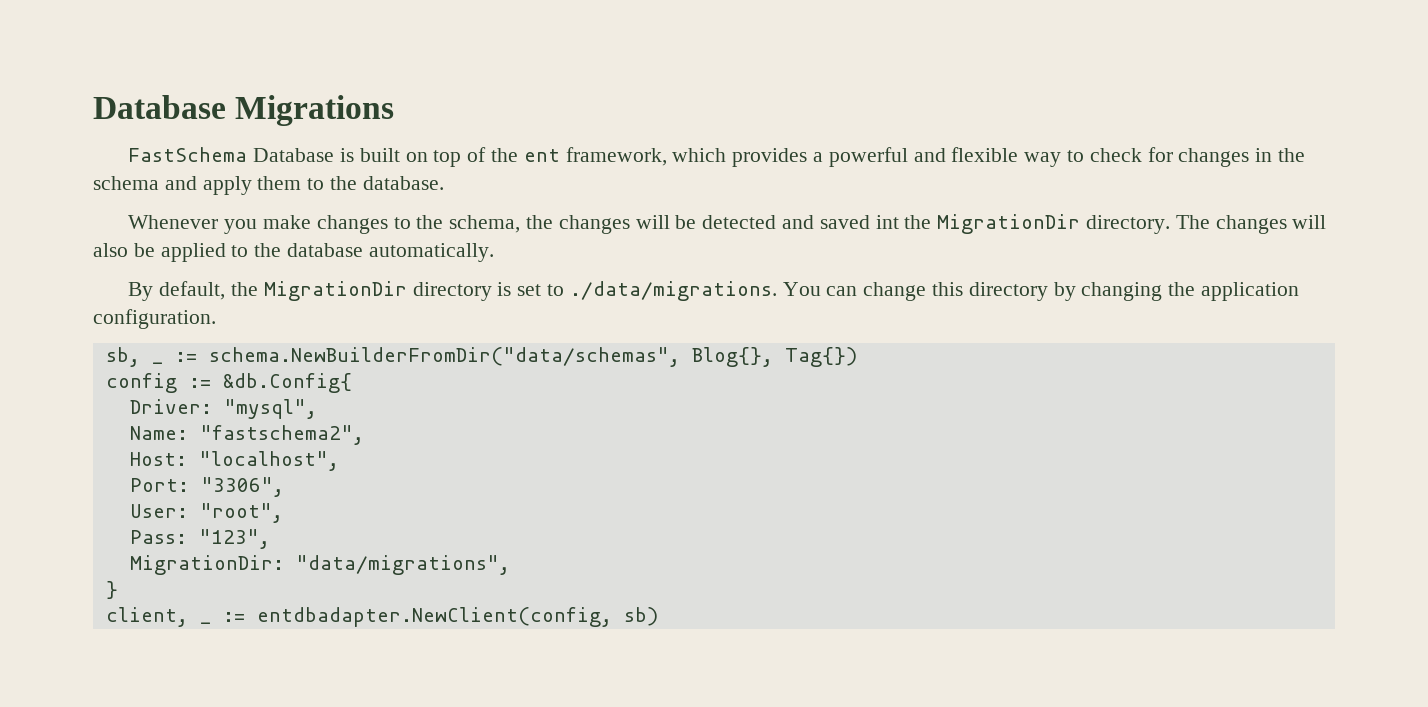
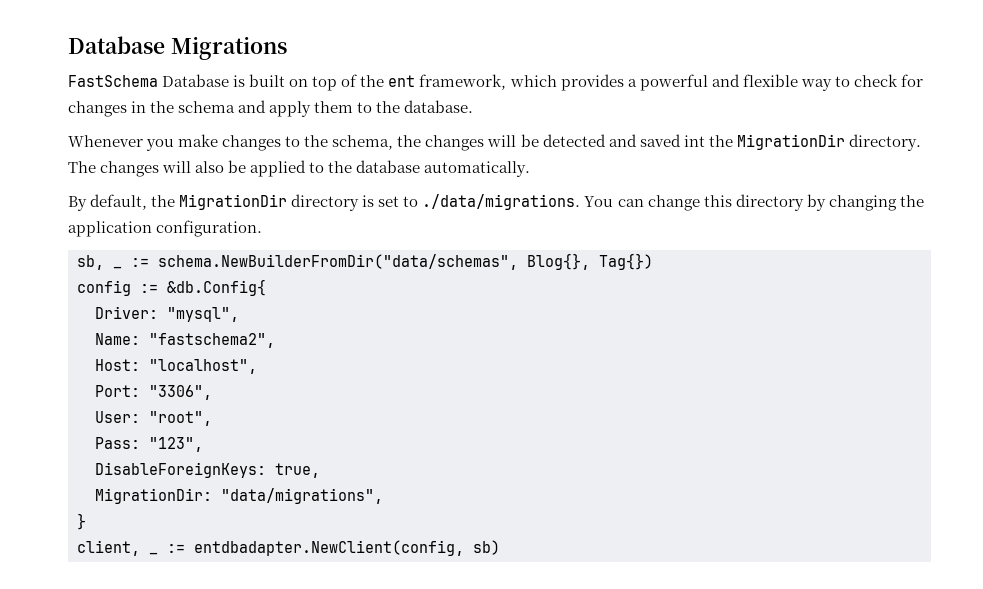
+ DisableForeignKeys: true,

